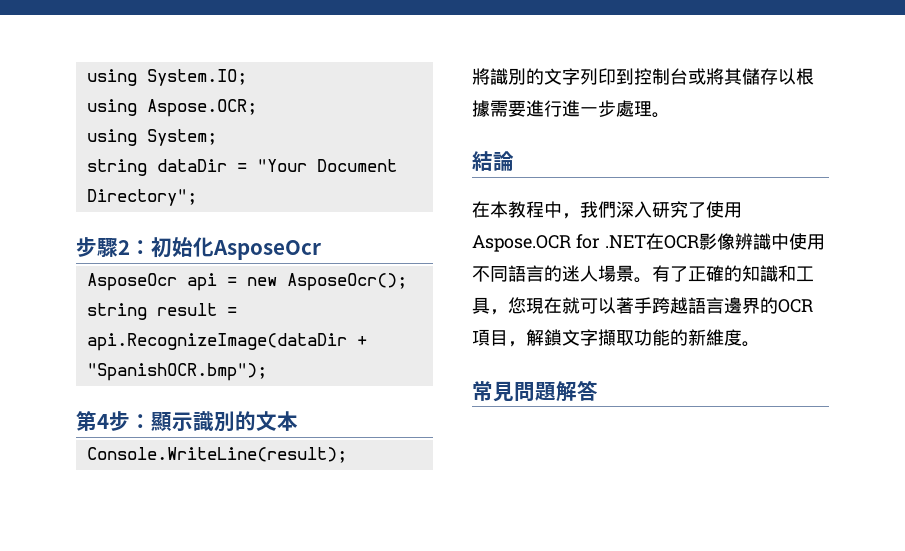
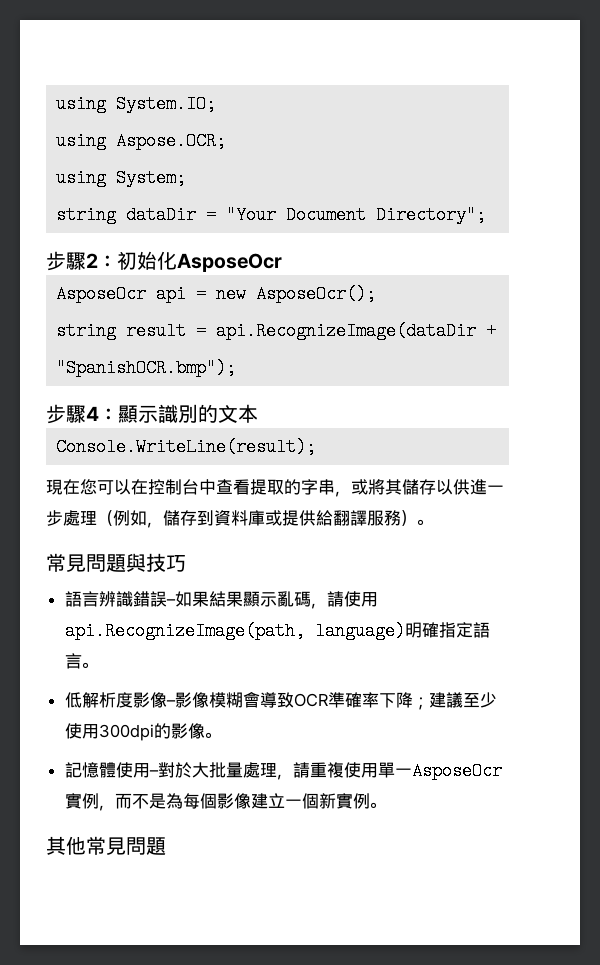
- 第4步：顯示識別的文本
+ 步驟4：顯示識別的文本
- 將識別的文字列印到控制台或將其儲存以根據需要進行進一步處理。
- 結論
- 在本教程中，我們深入研究了使用Aspose.OCR for .NET在OCR影像辨識中使用不同語言的迷人場景。有了正確的知識和工具，您現在就可以著手跨越語言邊界的OCR項目，解鎖文字擷取功能的新維度。
- 常見問題解答
+ 現在您可以在控制台中查看提取的字串，或將其儲存以供進一步處理（例如，儲存到資料庫或提供給翻譯服務）。
+ 常見問題與技巧
+ 語言辨識錯誤–如果結果顯示亂碼，請使用api.RecognizeImage(path, language)明確指定語言。
+ 低解析度影像–影像模糊會導致OCR準確率下降；建議至少使用300dpi的影像。
+ 記憶體使用–對於大批量處理，請重複使用單一AsposeOcr實例，而不是為每個影像建立一個新實例。
+ 其他常見問題

